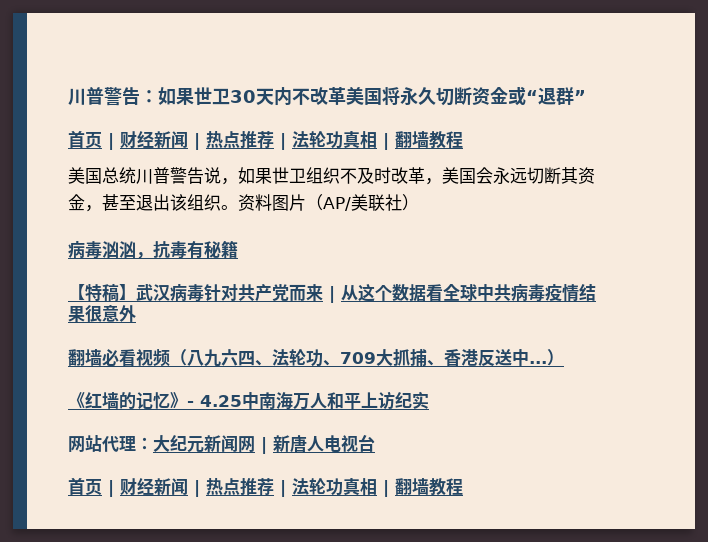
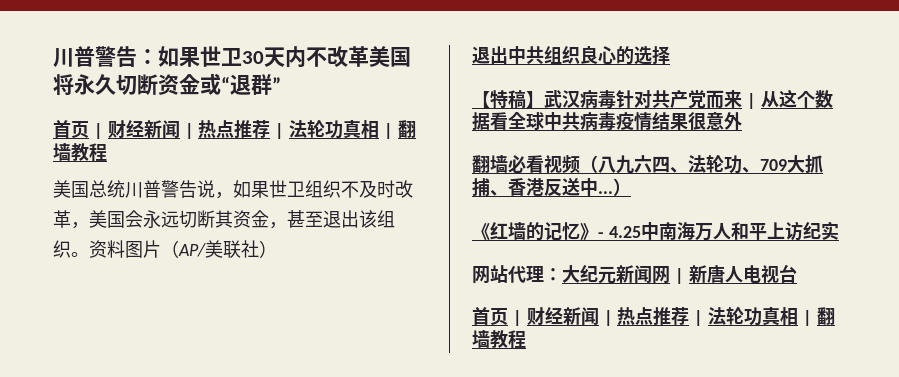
- 病毒汹汹，抗毒有秘籍
+ 退出中共组织良心的选择

